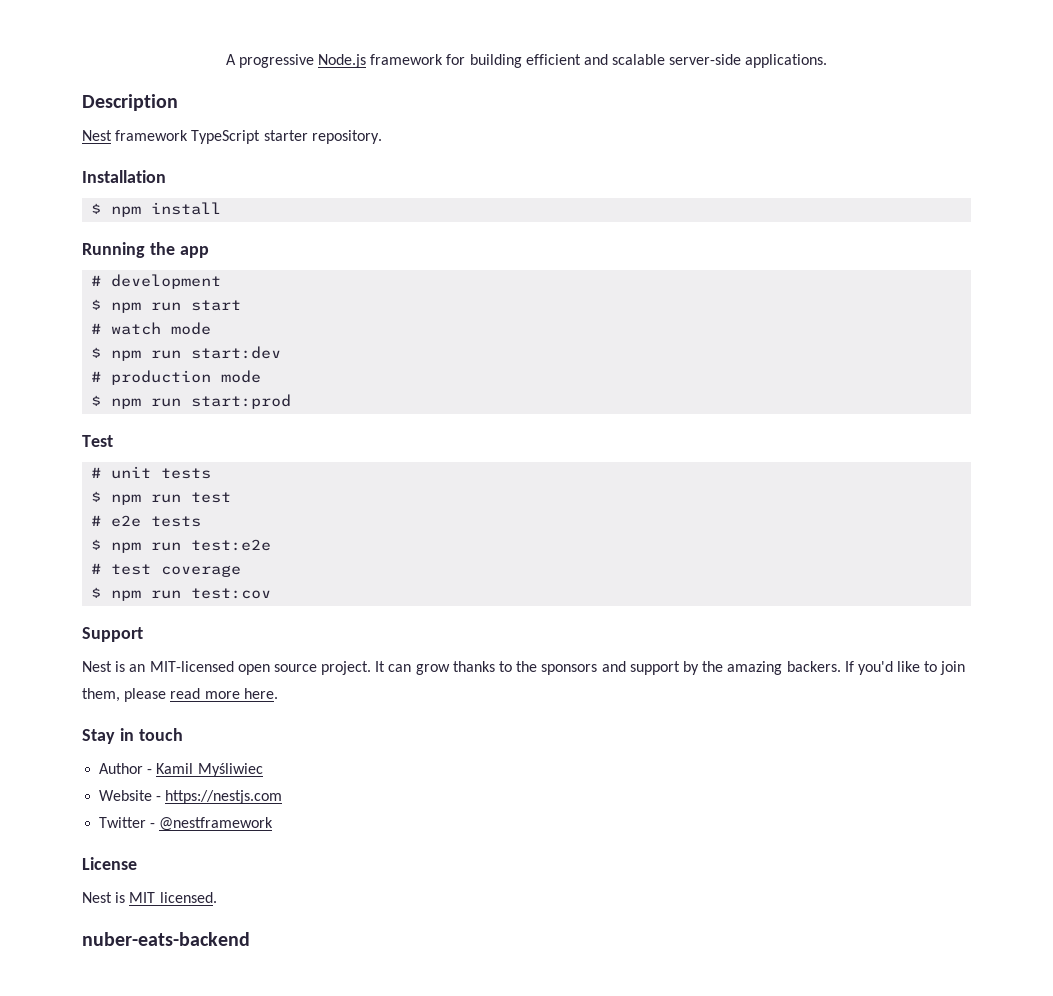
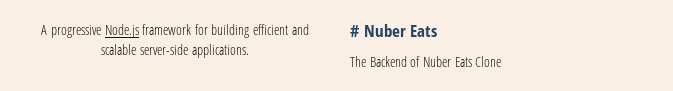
- Description
- Nest framework TypeScript starter repository.
- Installation
- $ npm install
- Running the app
- # development
- $ npm run start
- # watch mode
- $ npm run start:dev
- # production mode
- $ npm run start:prod
- Test
- # unit tests
- $ npm run test
- # e2e tests
- $ npm run test:e2e
- # test coverage
- $ npm run test:cov
- Support
- Nest is an MIT-licensed open source project. It can grow thanks to the sponsors and support by the amazing backers. If you'd like to join them, please read more here.
- Stay in touch
- Author - Kamil Myśliwiec
- Website - https://nestjs.com
- Twitter - @nestframework
- License
- Nest is MIT licensed.
- nuber-eats-backend
+ # Nuber Eats
+ The Backend of Nuber Eats Clone

